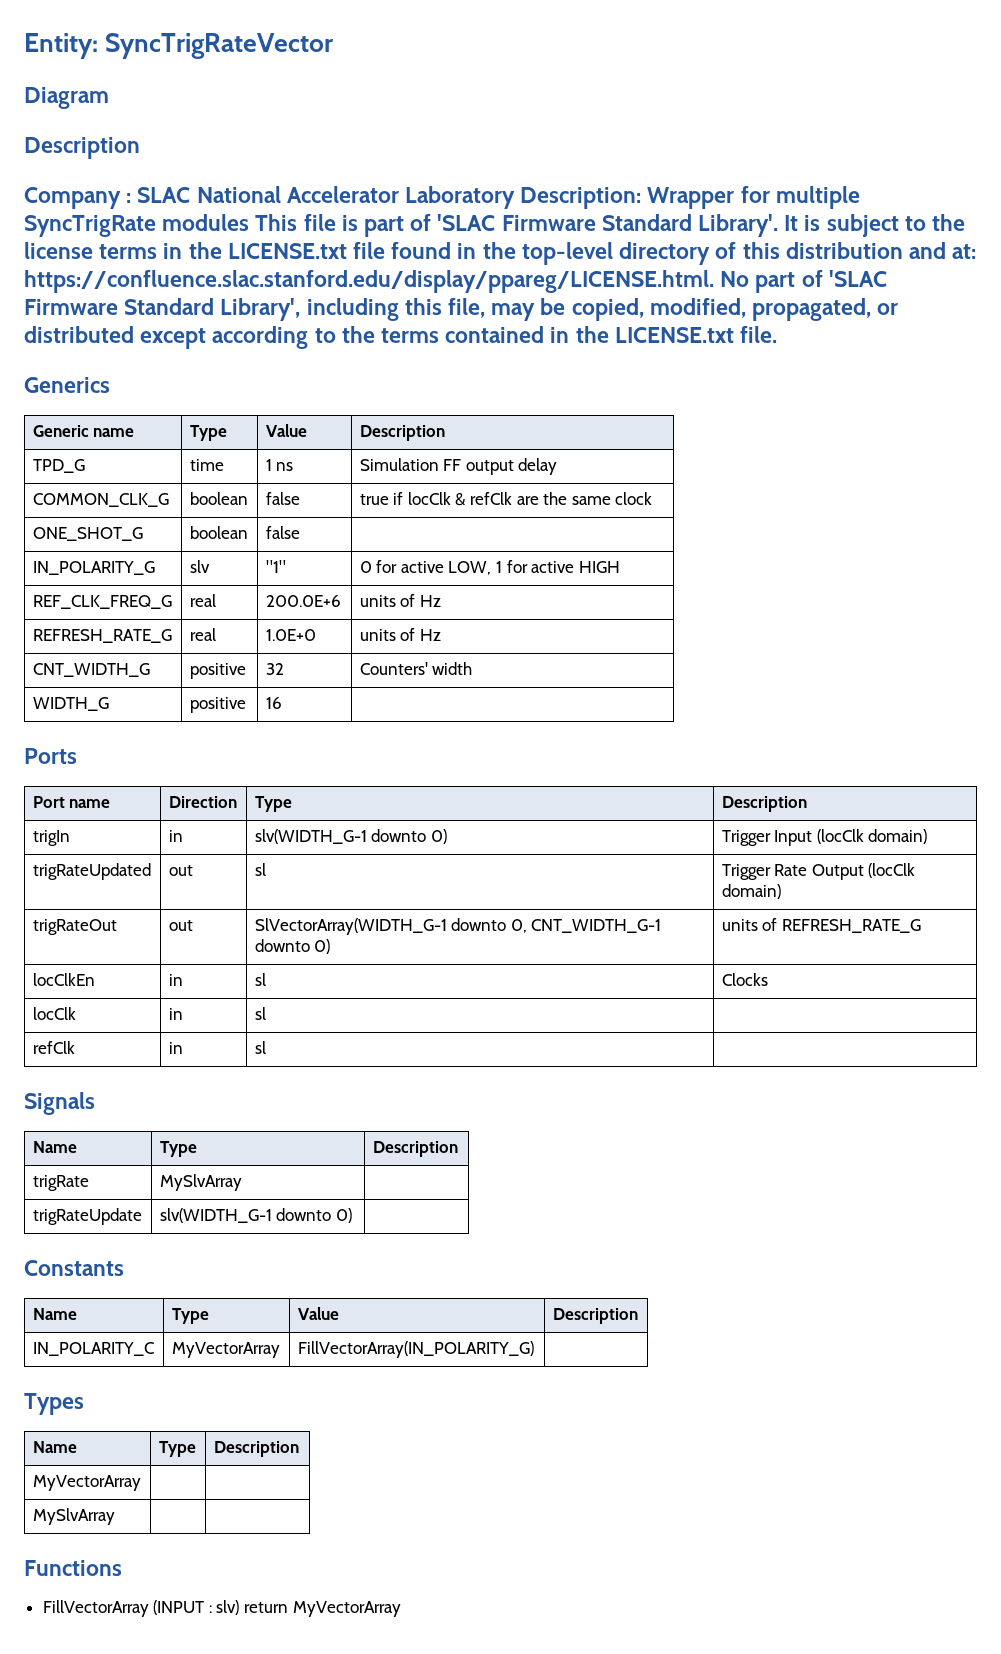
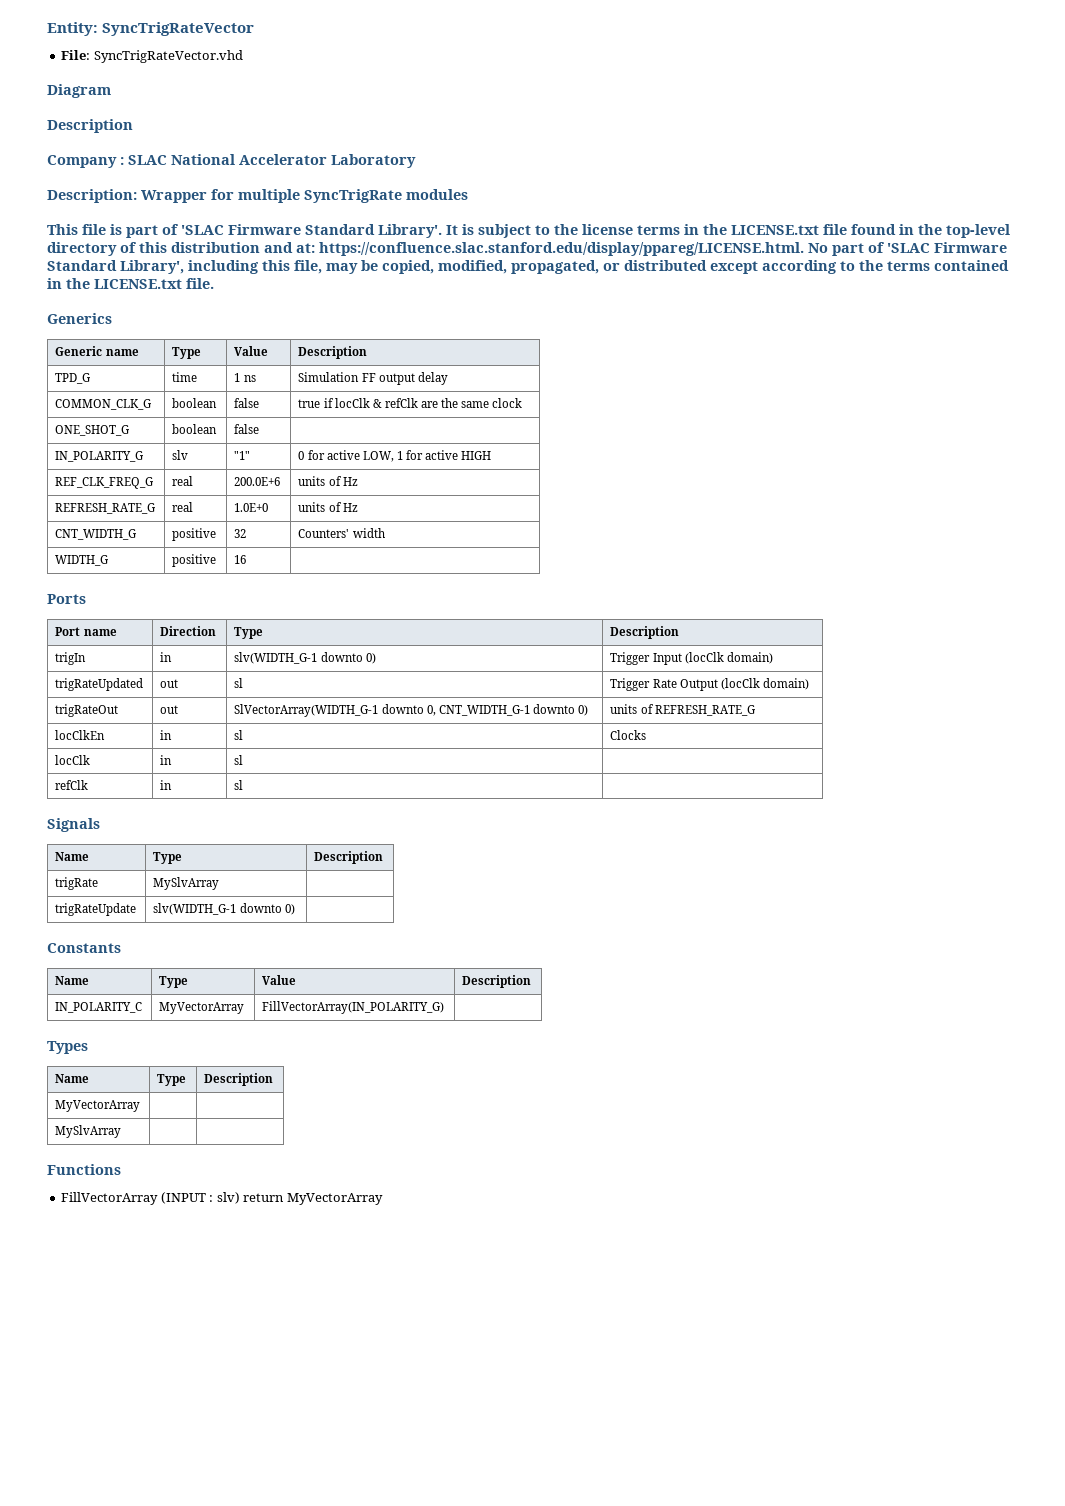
+ File: SyncTrigRateVector.vhd
- Company : SLAC National Accelerator Laboratory Description: Wrapper for multiple SyncTrigRate modules This file is part of 'SLAC Firmware Standard Library'.
+ Company : SLAC National Accelerator Laboratory
+ Description: Wrapper for multiple SyncTrigRate modules
+ This file is part of 'SLAC Firmware Standard Library'.

